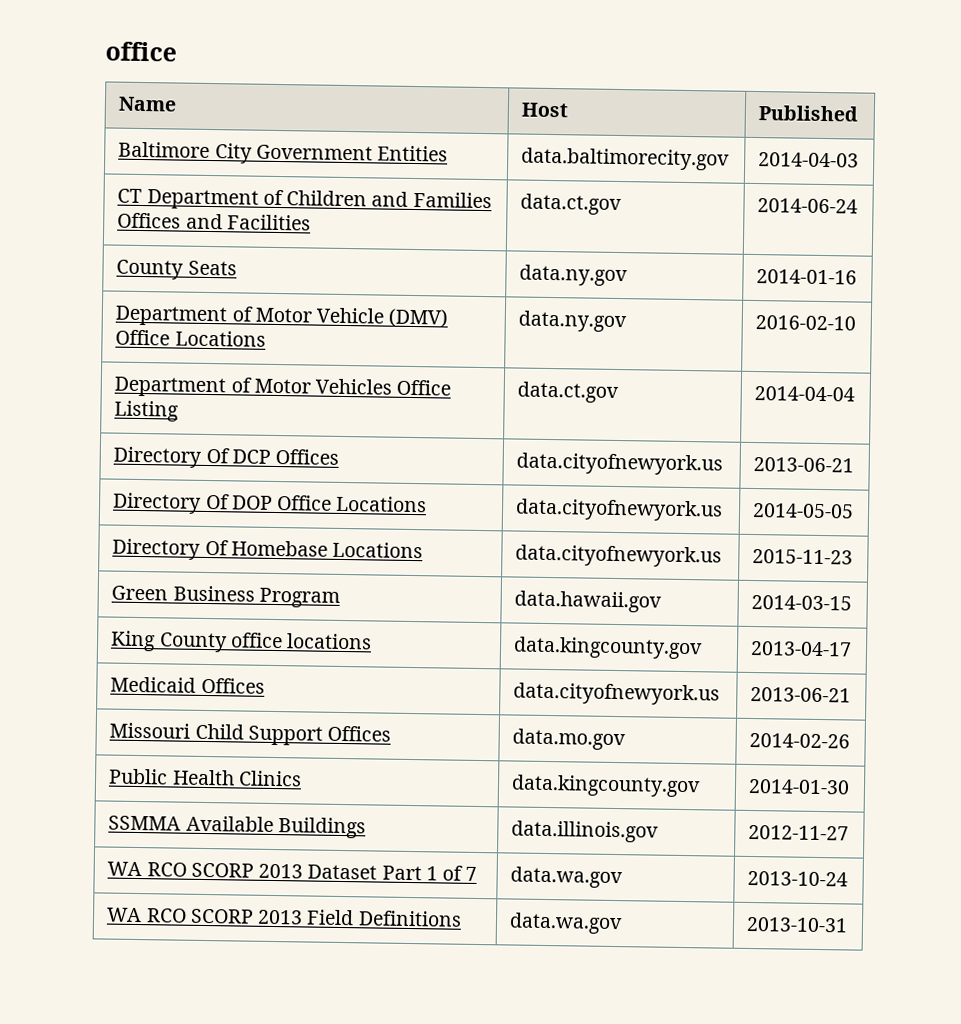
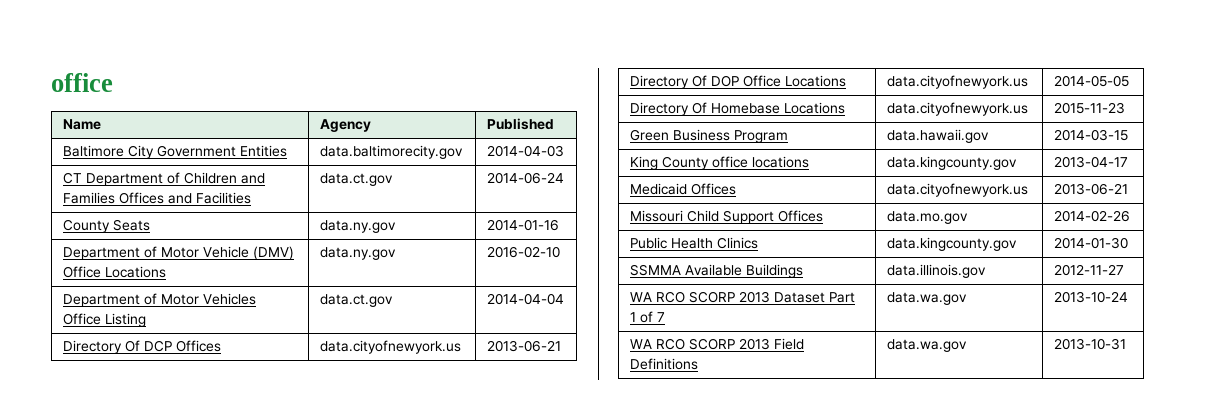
- Name | Host | Published
+ Name | Agency | Published

